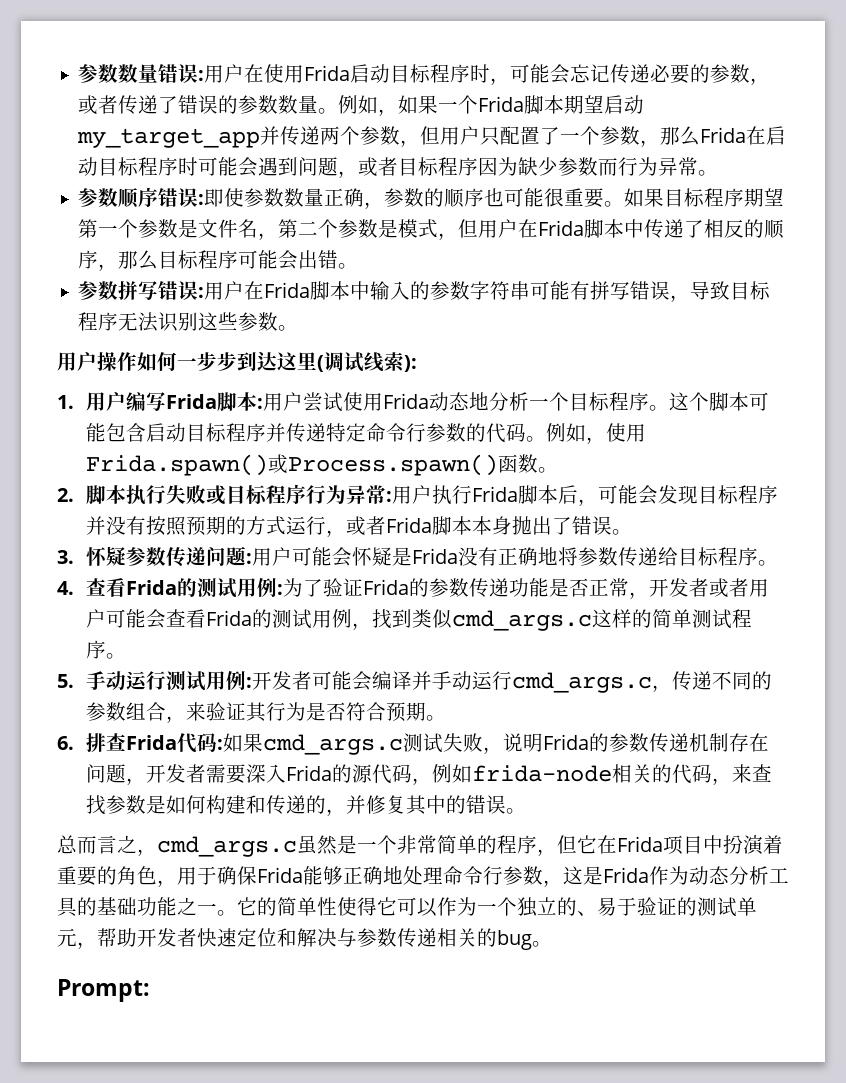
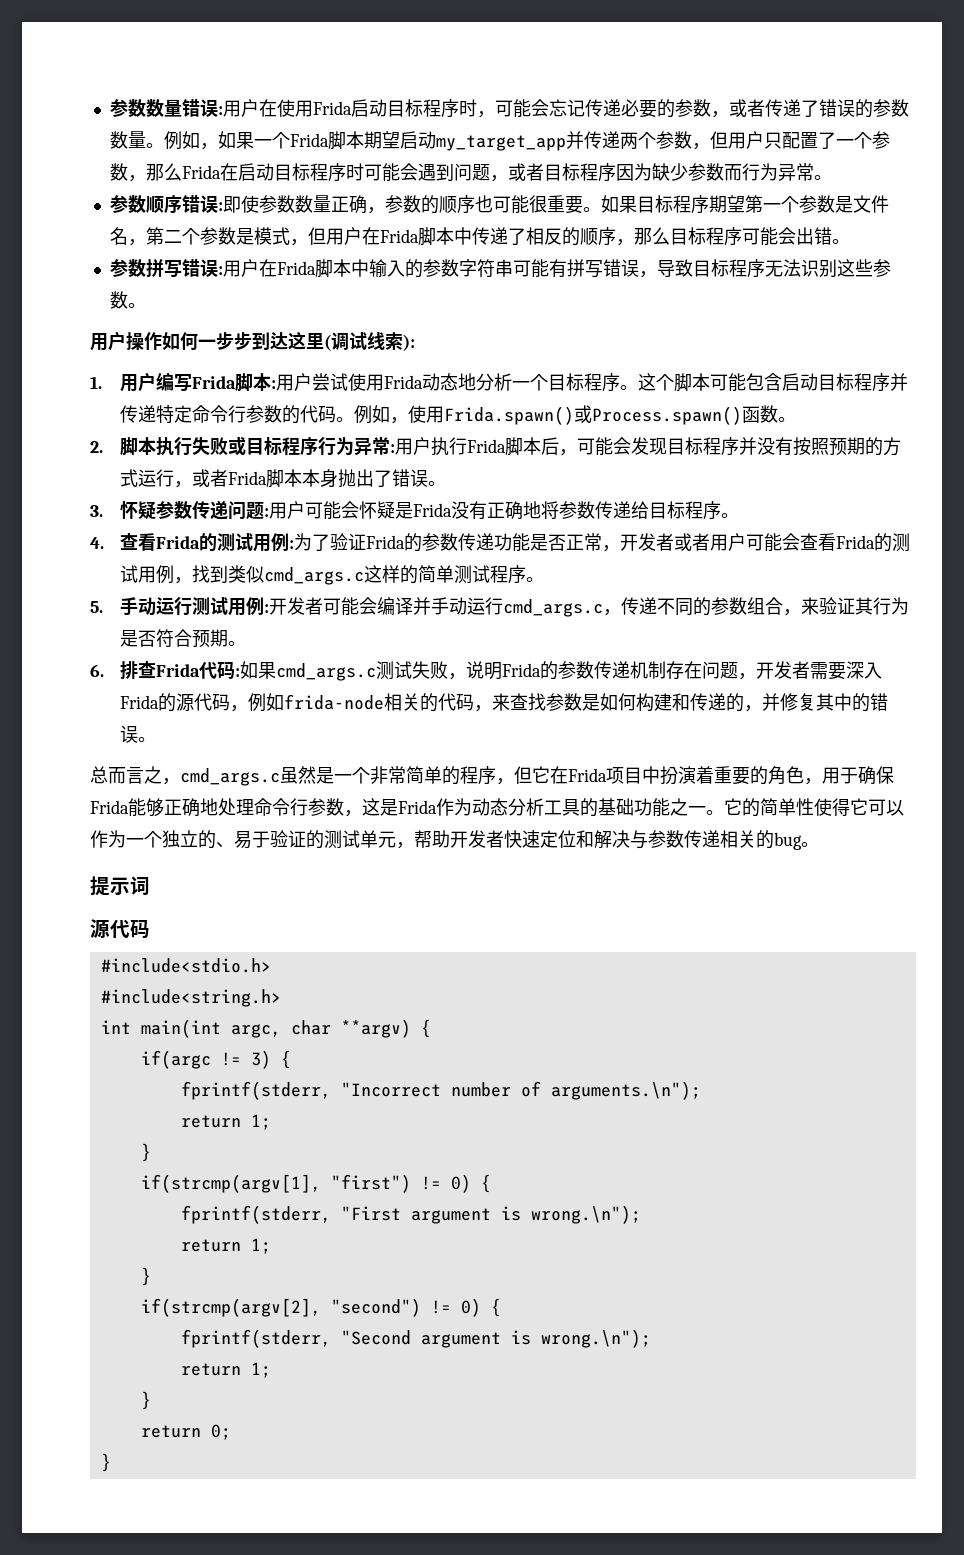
- Prompt:
+ 提示词
+ 源代码
+ #include<stdio.h>
+ #include<string.h>
+ int main(int argc, char **argv) {
+ if(argc != 3) {
+ fprintf(stderr, "Incorrect number of arguments.\n");
+ return 1;
+ }
+ if(strcmp(argv[1], "first") != 0) {
+ fprintf(stderr, "First argument is wrong.\n");
+ return 1;
+ }
+ if(strcmp(argv[2], "second") != 0) {
+ fprintf(stderr, "Second argument is wrong.\n");
+ return 1;
+ }
+ return 0;
+ }

